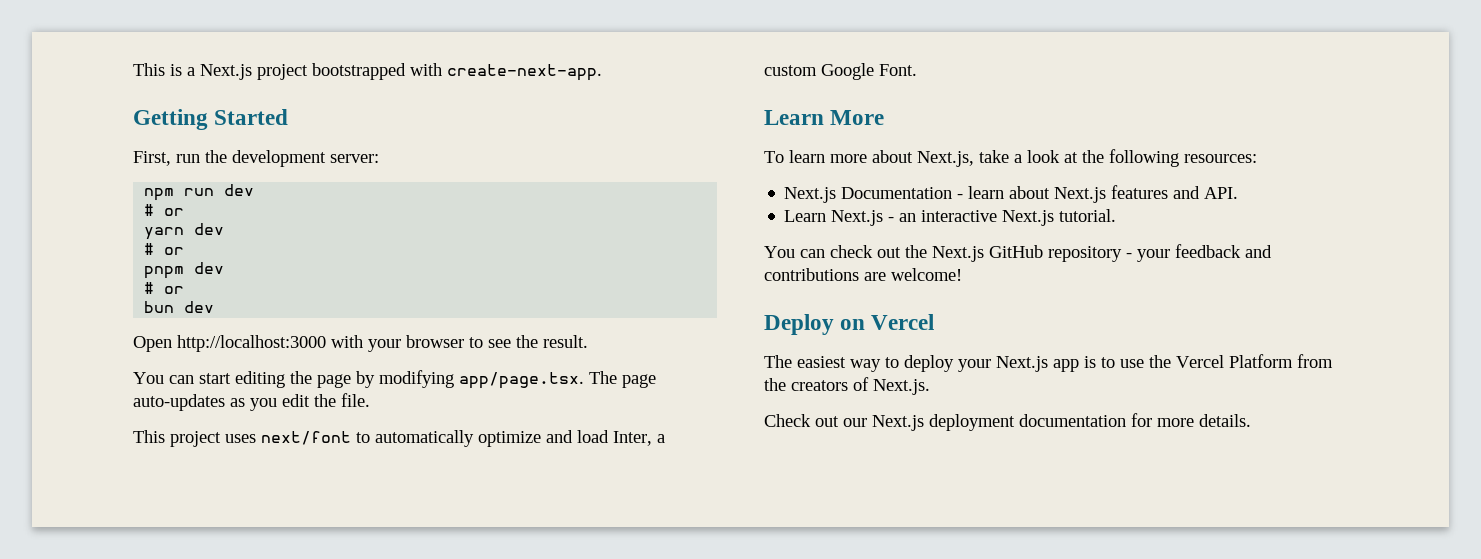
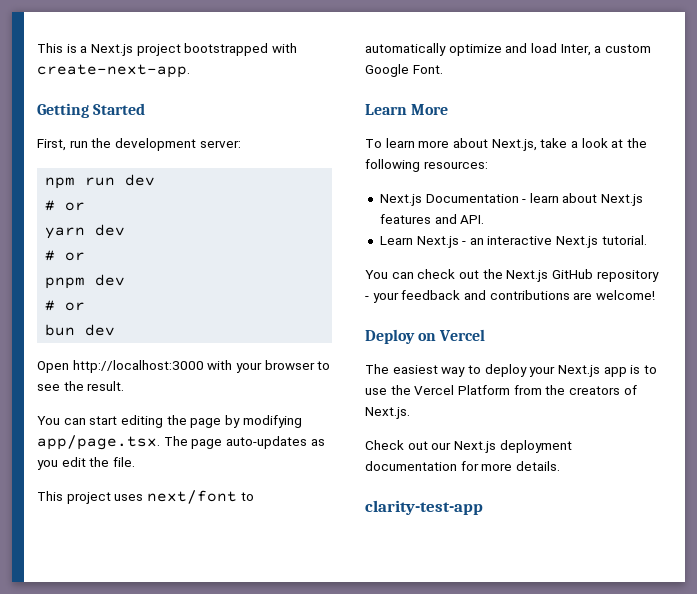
+ clarity-test-app

